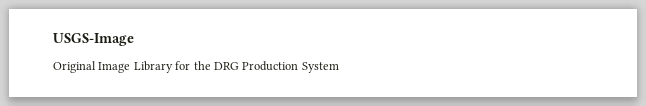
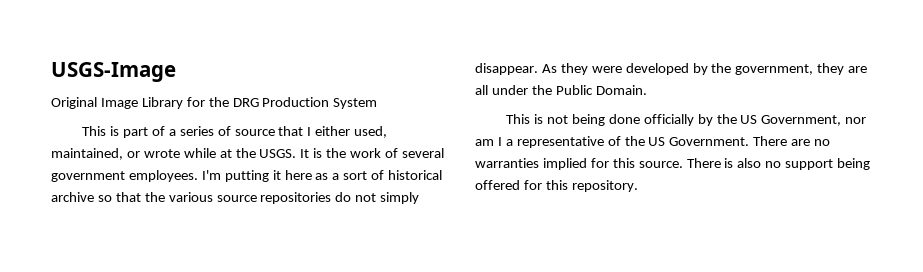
+ This is part of a series of source that I either used, maintained, or wrote while at the USGS. It is the work of several government employees. I'm putting it here as a sort of historical archive so that the various source repositories do not simply disappear. As they were developed by the government, they are all under the Public Domain.
+ This is not being done officially by the US Government, nor am I a representative of the US Government. There are no warranties implied for this source. There is also no support being offered for this repository.

